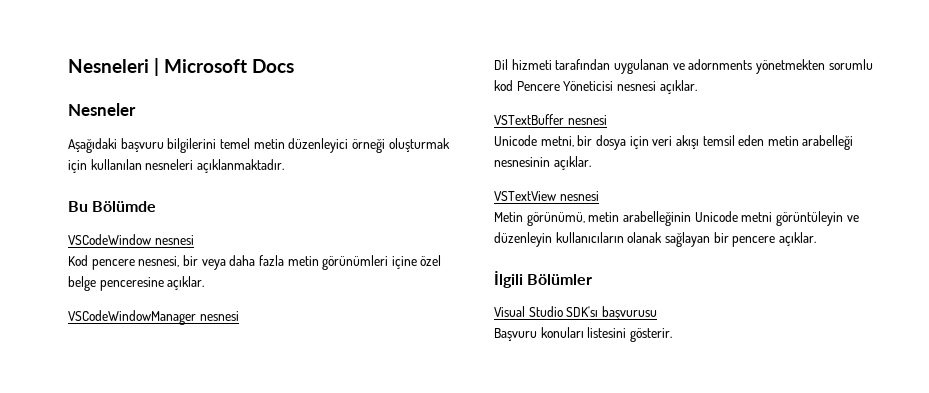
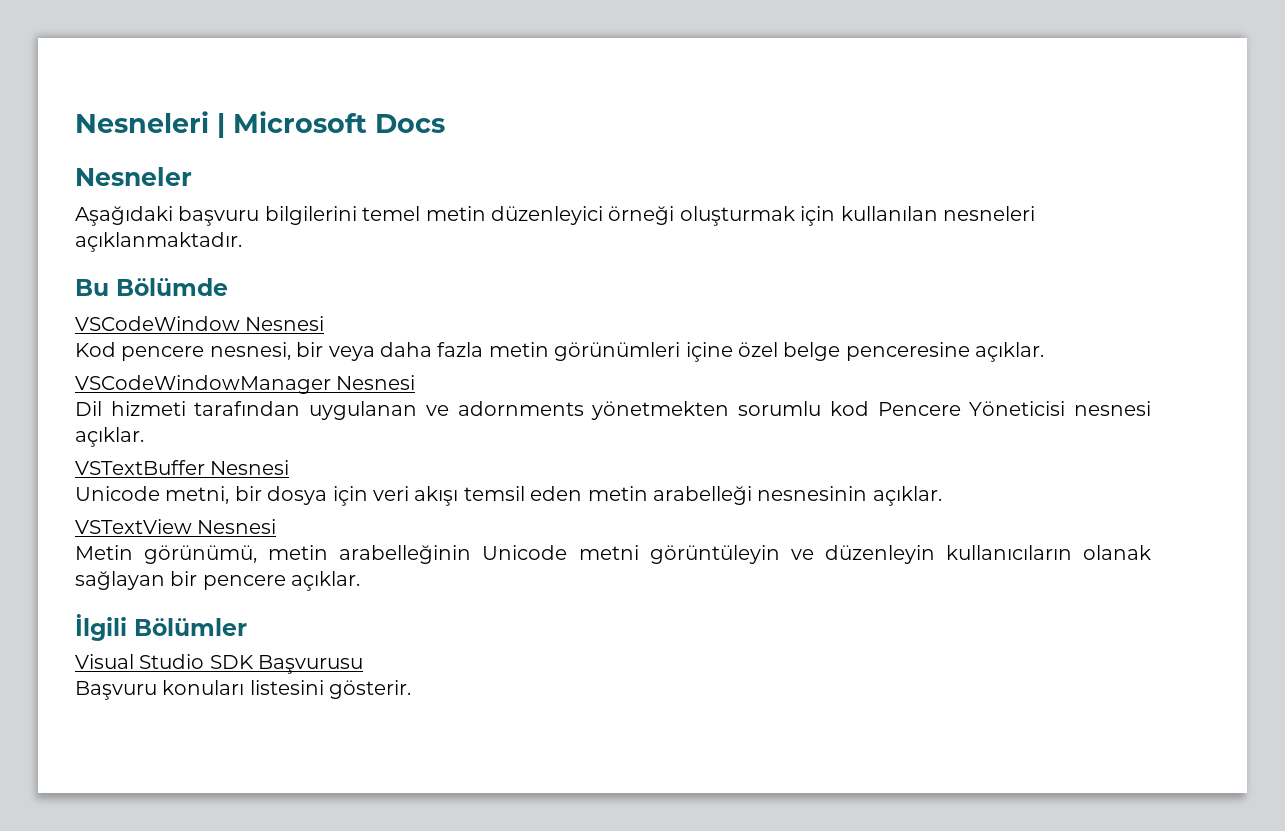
- VSCodeWindow nesnesi
+ VSCodeWindow Nesnesi
- VSCodeWindowManager nesnesi
+ VSCodeWindowManager Nesnesi
- VSTextBuffer nesnesi
+ VSTextBuffer Nesnesi
- VSTextView nesnesi
+ VSTextView Nesnesi
- Visual Studio SDK'sı başvurusu
+ Visual Studio SDK Başvurusu

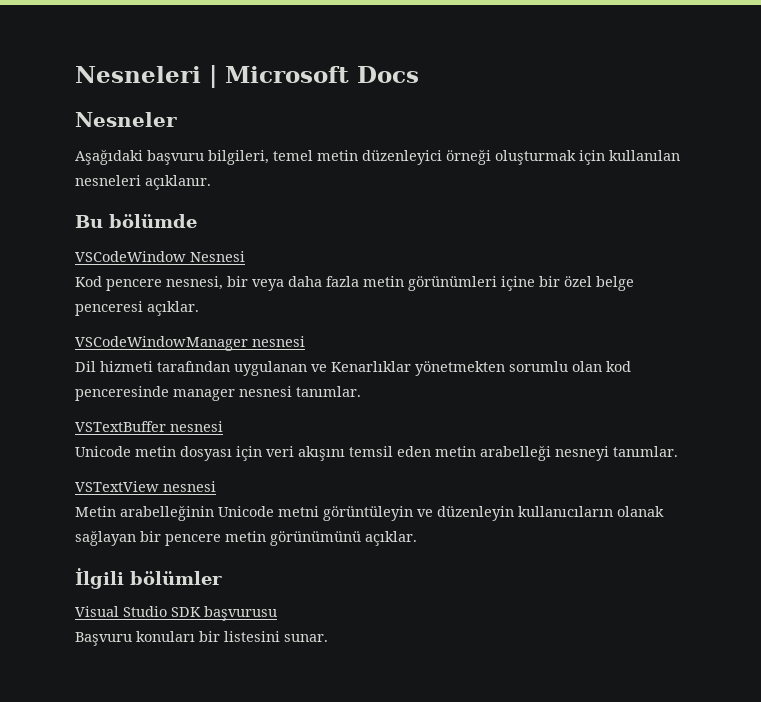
- Aşağıdaki başvuru bilgilerini temel metin düzenleyici örneği oluşturmak için kullanılan nesneleri açıklanmaktadır.
+ Aşağıdaki başvuru bilgileri, temel metin düzenleyici örneği oluşturmak için kullanılan nesneleri açıklanır.
- Bu Bölümde
+ Bu bölümde
- Kod pencere nesnesi, bir veya daha fazla metin görünümleri içine özel belge penceresine açıklar.
+ Kod pencere nesnesi, bir veya daha fazla metin görünümleri içine bir özel belge penceresi açıklar.
- VSCodeWindowManager Nesnesi
+ VSCodeWindowManager nesnesi
- Dil hizmeti tarafından uygulanan ve adornments yönetmekten sorumlu kod Pencere Yöneticisi nesnesi açıklar.
+ Dil hizmeti tarafından uygulanan ve Kenarlıklar yönetmekten sorumlu olan kod penceresinde manager nesnesi tanımlar.
- VSTextBuffer Nesnesi
- Unicode metni, bir dosya için veri akışı temsil eden metin arabelleği nesnesinin açıklar.
+ VSTextBuffer nesnesi
+ Unicode metin dosyası için veri akışını temsil eden metin arabelleği nesneyi tanımlar.
- VSTextView Nesnesi
+ VSTextView nesnesi
- Metin görünümü, metin arabelleğinin Unicode metni görüntüleyin ve düzenleyin kullanıcıların olanak sağlayan bir pencere açıklar.
+ Metin arabelleğinin Unicode metni görüntüleyin ve düzenleyin kullanıcıların olanak sağlayan bir pencere metin görünümünü açıklar.
- İlgili Bölümler
+ İlgili bölümler
- Visual Studio SDK Başvurusu
+ Visual Studio SDK başvurusu
- Başvuru konuları listesini gösterir.
+ Başvuru konuları bir listesini sunar.

